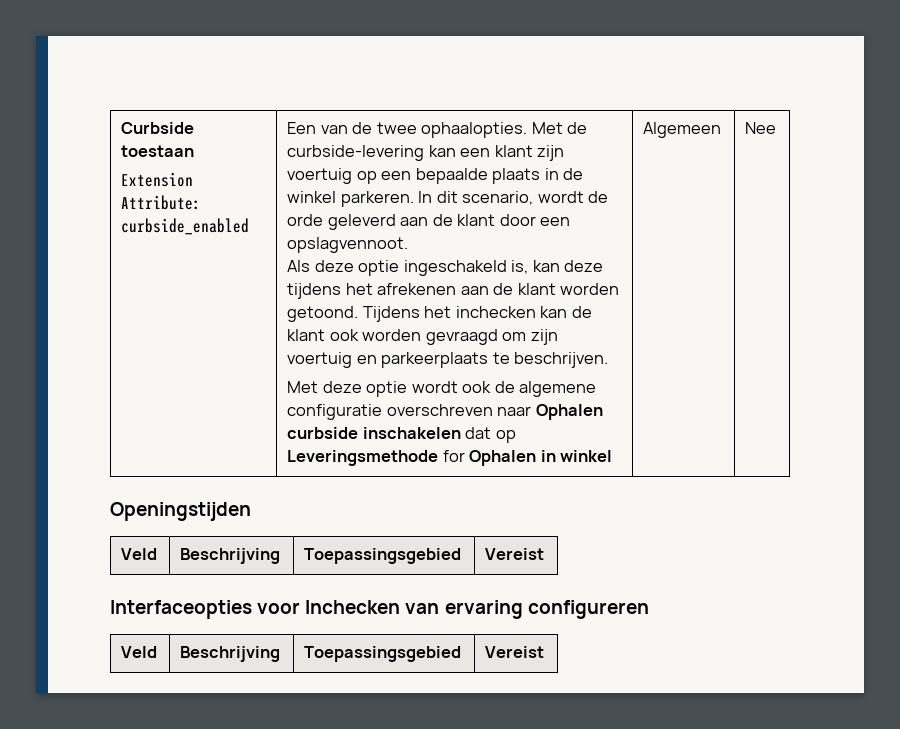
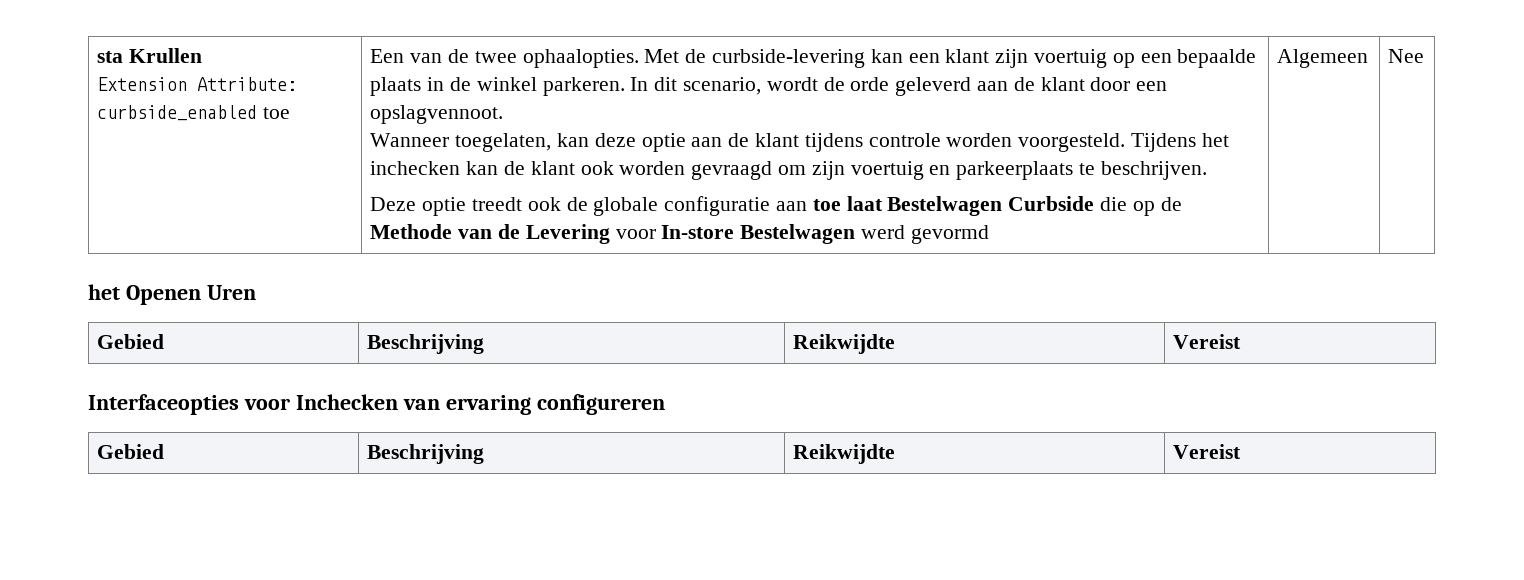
- Curbside toestaan
+ sta Krullen
- Extension Attribute: curbside_enabled
+ Extension Attribute: curbside_enabled toe
- Als deze optie ingeschakeld is, kan deze tijdens het afrekenen aan de klant worden getoond.
+ Wanneer toegelaten, kan deze optie aan de klant tijdens controle worden voorgesteld.
- Met deze optie wordt ook de algemene configuratie overschreven naar Ophalen curbside inschakelen dat op Leveringsmethode for Ophalen in winkel | Algemeen | Nee
- Openingstijden
- Veld | Beschrijving | Toepassingsgebied | Vereist
+ Deze optie treedt ook de globale configuratie aan toe laat Bestelwagen Curbside die op de Methode van de Levering voor In-store Bestelwagen werd gevormd | Algemeen | Nee
+ het Openen Uren
+ Gebied | Beschrijving | Reikwijdte | Vereist
  Interfaceopties voor Inchecken van ervaring configureren
- Veld | Beschrijving | Toepassingsgebied | Vereist
+ Gebied | Beschrijving | Reikwijdte | Vereist

